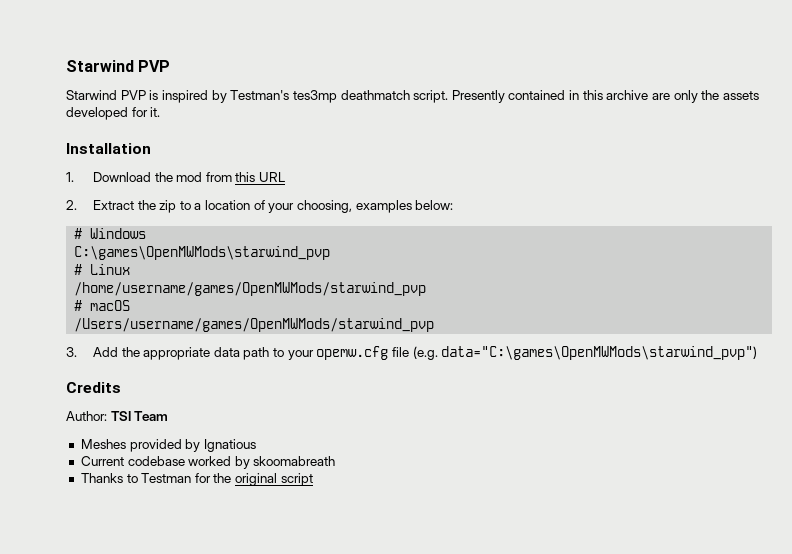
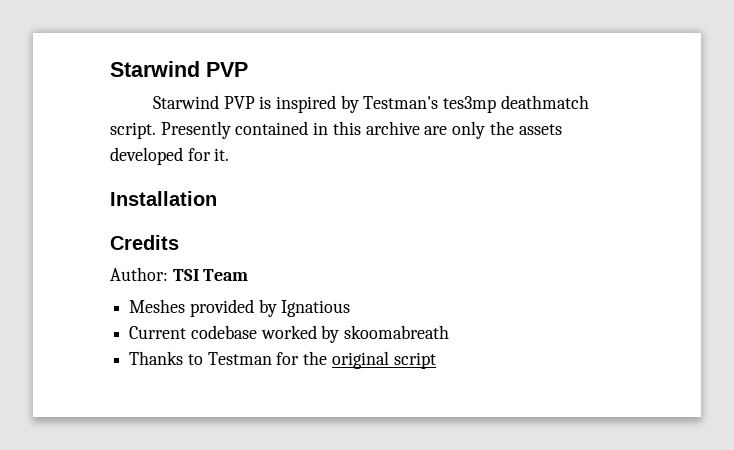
- 1. Download the mod from this URL
- 2. Extract the zip to a location of your choosing, examples below:
- # Windows
- C:\games\OpenMWMods\starwind_pvp
- # Linux
- /home/username/games/OpenMWMods/starwind_pvp
- # macOS
- /Users/username/games/OpenMWMods/starwind_pvp
- 3. Add the appropriate data path to your opemw.cfg file (e.g. data="C:\games\OpenMWMods\starwind_pvp")

